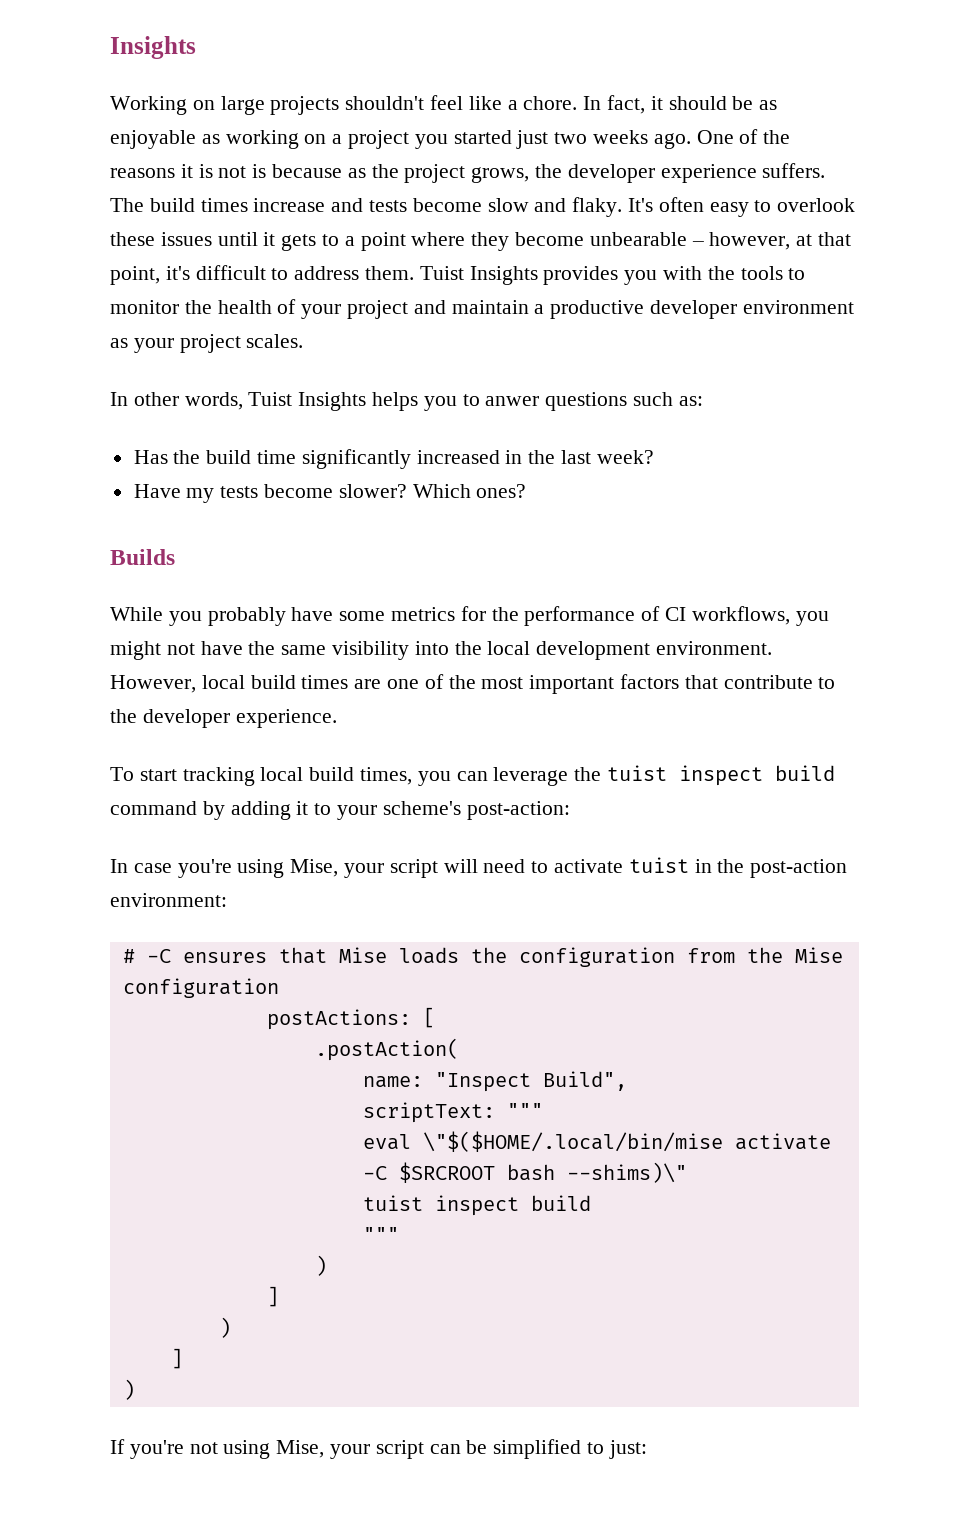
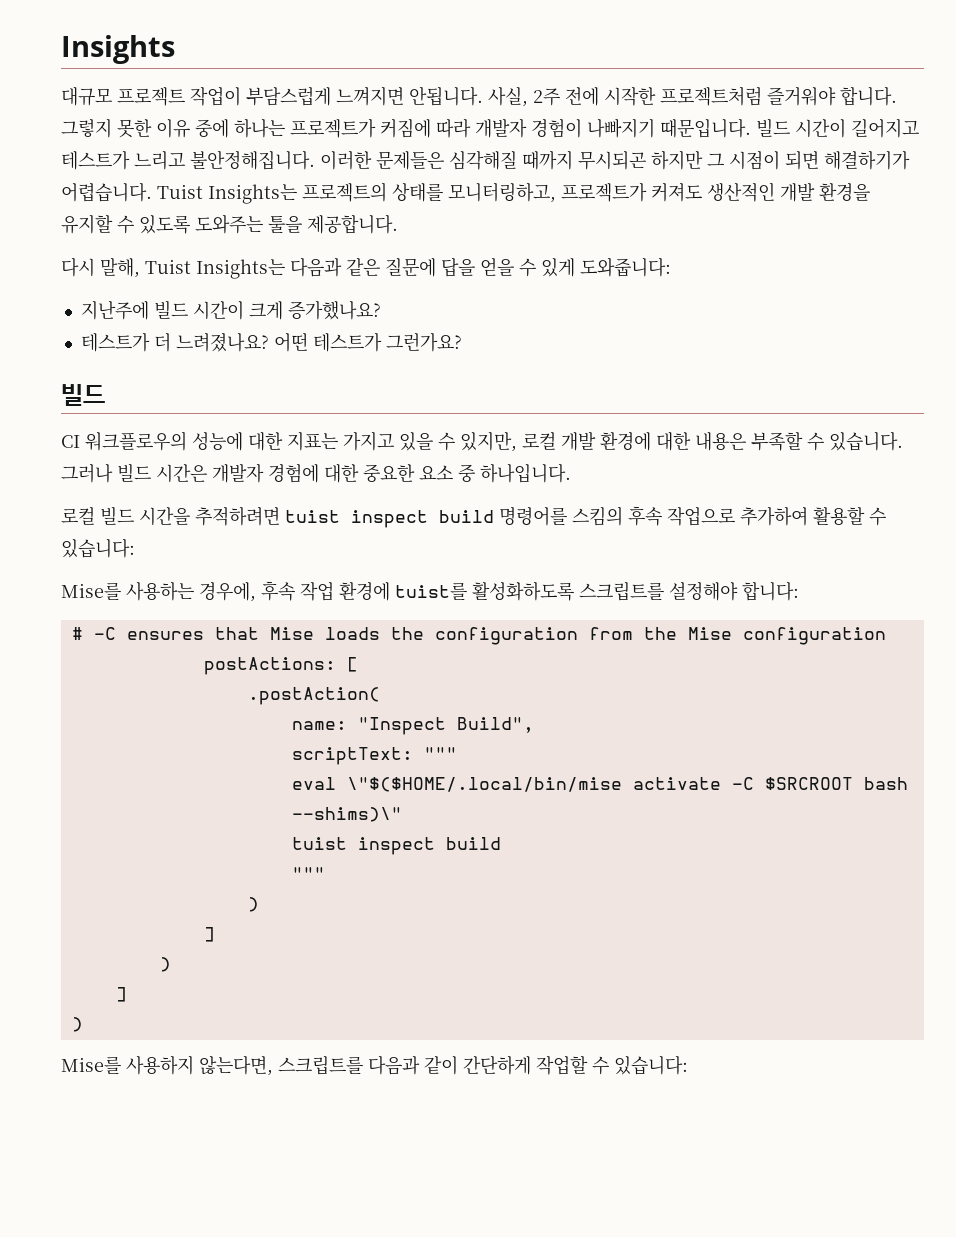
- Working on large projects shouldn't feel like a chore. In fact, it should be as enjoyable as working on a project you started just two weeks ago. One of the reasons it is not is because as the project grows, the developer experience suffers. The build times increase and tests become slow and flaky. It's often easy to overlook these issues until it gets to a point where they become unbearable – however, at that point, it's difficult to address them. Tuist Insights provides you with the tools to monitor the health of your project and maintain a productive developer environment as your project scales.
- In other words, Tuist Insights helps you to anwer questions such as:
- Has the build time significantly increased in the last week?
- Have my tests become slower? Which ones?
- Builds
- While you probably have some metrics for the performance of CI workflows, you might not have the same visibility into the local development environment. However, local build times are one of the most important factors that contribute to the developer experience.
- To start tracking local build times, you can leverage the tuist inspect build command by adding it to your scheme's post-action:
- In case you're using Mise, your script will need to activate tuist in the post-action environment:
+ 대규모 프로젝트 작업이 부담스럽게 느껴지면 안됩니다. 사실, 2주 전에 시작한 프로젝트처럼 즐거워야 합니다. 그렇지 못한 이유 중에 하나는 프로젝트가 커짐에 따라 개발자 경험이 나빠지기 때문입니다. 빌드 시간이 길어지고 테스트가 느리고 불안정해집니다. 이러한 문제들은 심각해질 때까지 무시되곤 하지만 그 시점이 되면 해결하기가 어렵습니다. Tuist Insights는 프로젝트의 상태를 모니터링하고, 프로젝트가 커져도 생산적인 개발 환경을 유지할 수 있도록 도와주는 툴을 제공합니다.
+ 다시 말해, Tuist Insights는 다음과 같은 질문에 답을 얻을 수 있게 도와줍니다:
+ 지난주에 빌드 시간이 크게 증가했나요?
+ 테스트가 더 느려졌나요? 어떤 테스트가 그런가요?
+ 빌드
+ CI 워크플로우의 성능에 대한 지표는 가지고 있을 수 있지만, 로컬 개발 환경에 대한 내용은 부족할 수 있습니다. 그러나 빌드 시간은 개발자 경험에 대한 중요한 요소 중 하나입니다.
+ 로컬 빌드 시간을 추적하려면 tuist inspect build 명령어를 스킴의 후속 작업으로 추가하여 활용할 수 있습니다:
+ Mise를 사용하는 경우에, 후속 작업 환경에 tuist를 활성화하도록 스크립트를 설정해야 합니다:
- If you're not using Mise, your script can be simplified to just:
+ Mise를 사용하지 않는다면, 스크립트를 다음과 같이 간단하게 작업할 수 있습니다:

